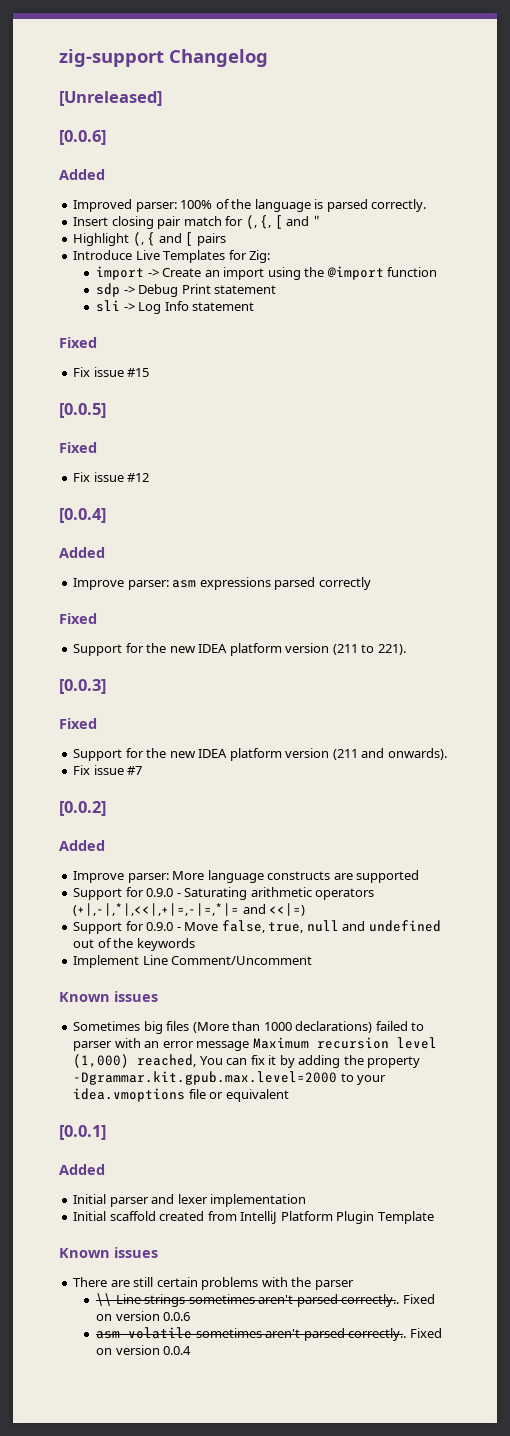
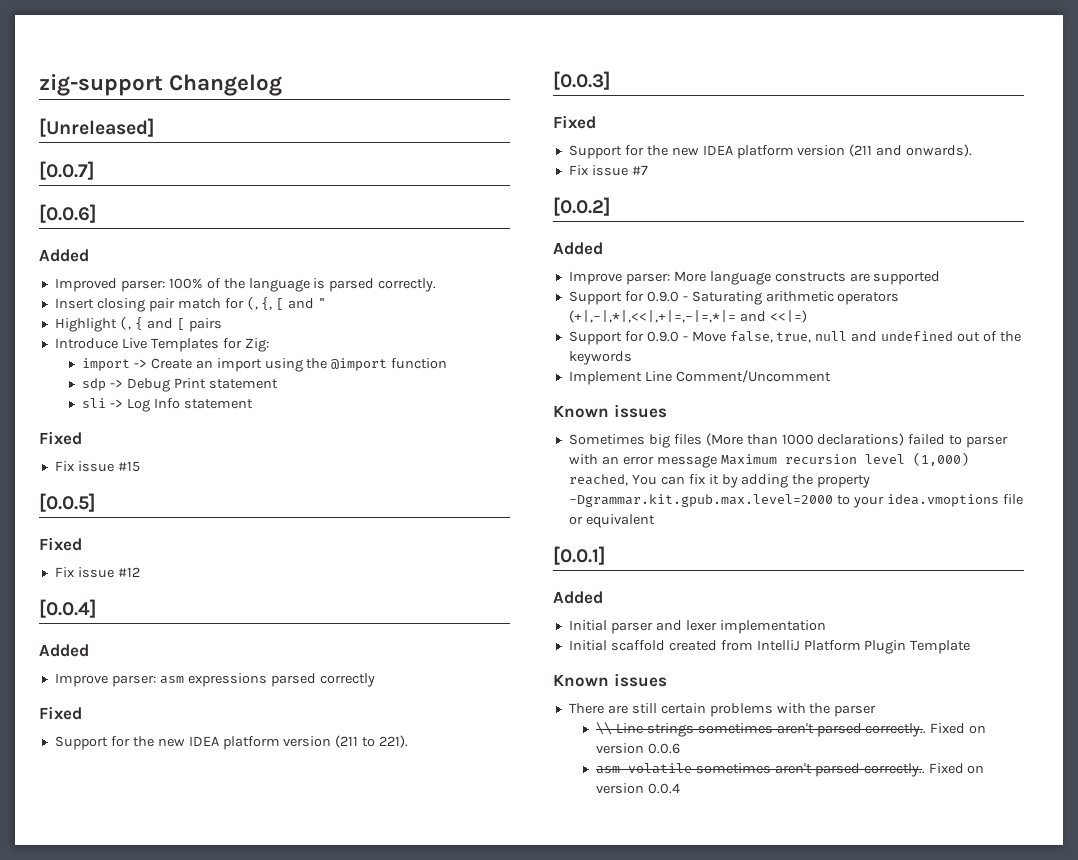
+ [0.0.7]

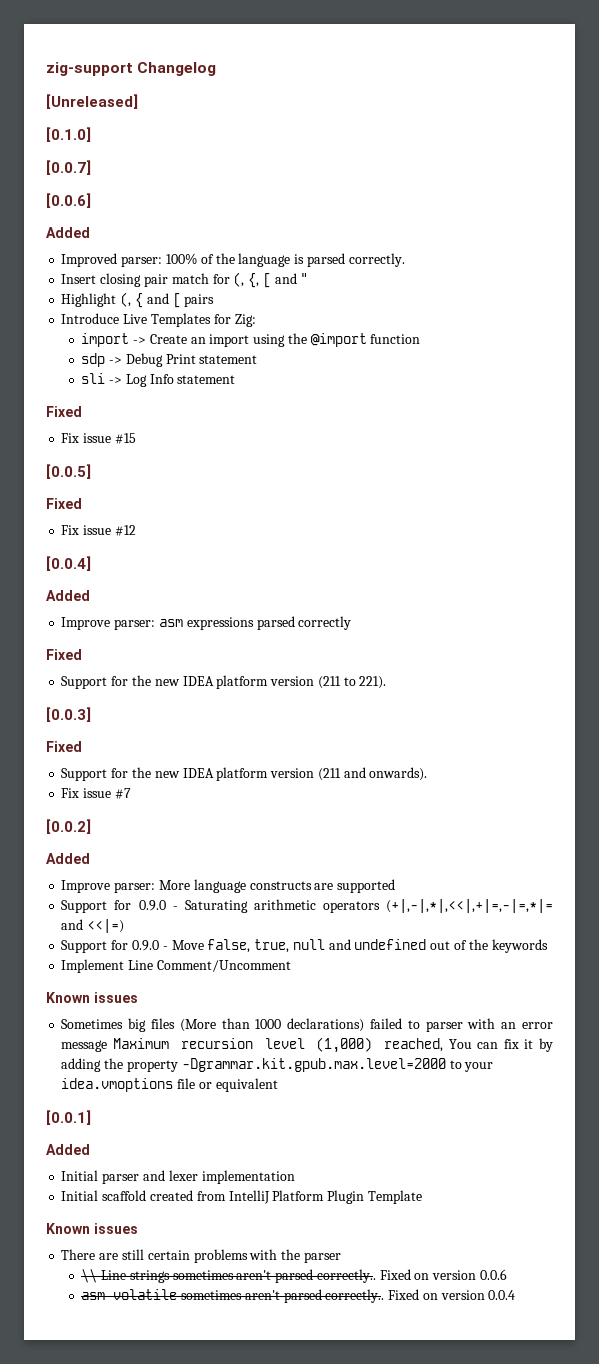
+ [0.1.0]

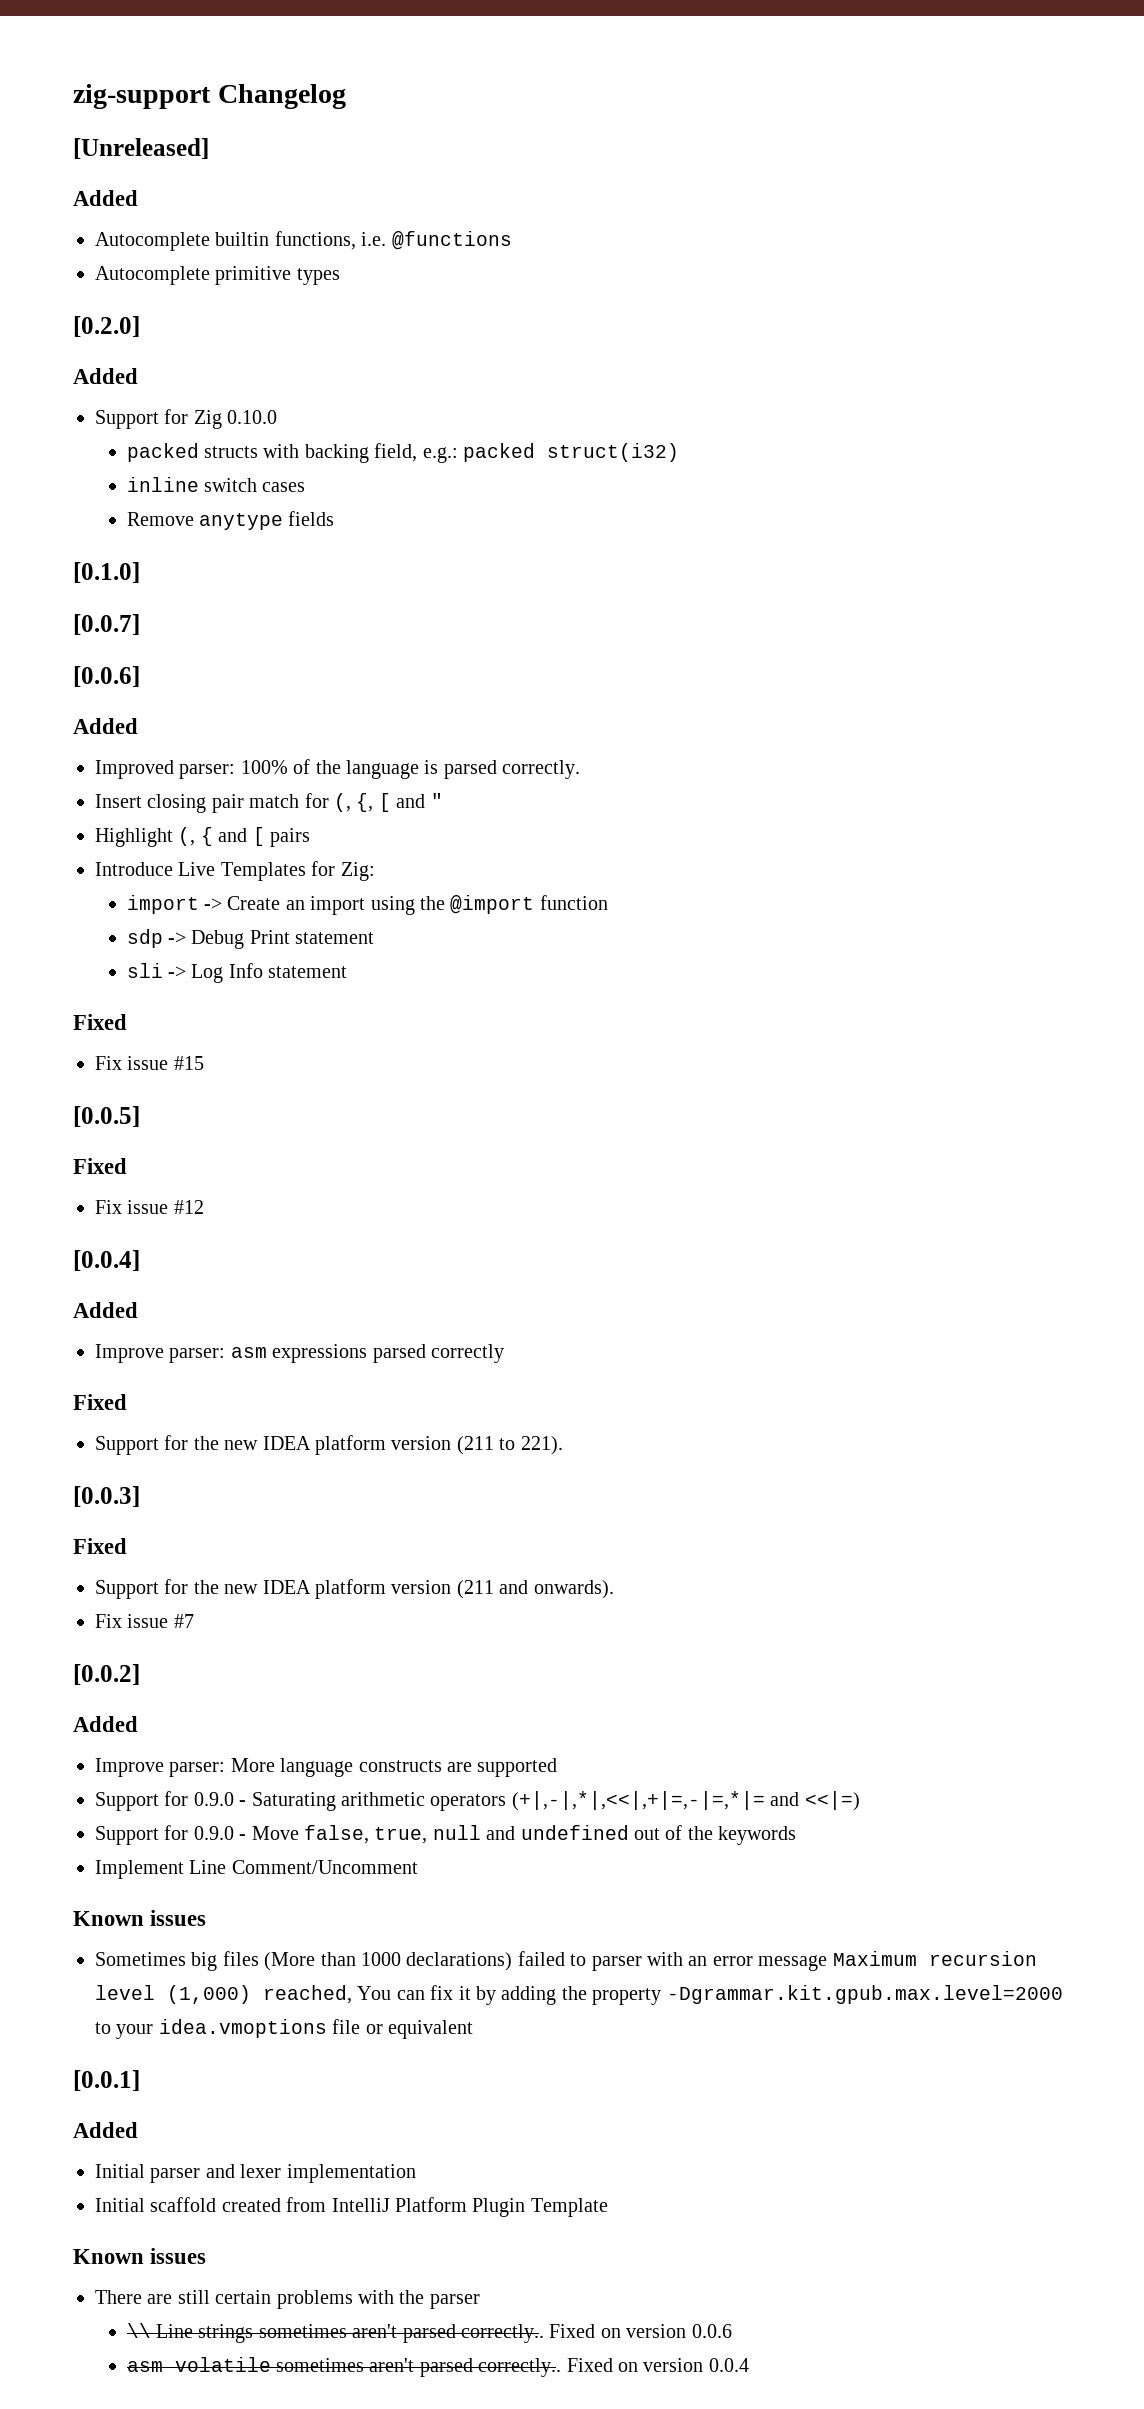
  [Unreleased]
+ Added
+ Autocomplete builtin functions, i.e. @functions
+ Autocomplete primitive types
+ [0.2.0]
+ Added
+ Support for Zig 0.10.0
+ packed structs with backing field, e.g.: packed struct(i32)
+ inline switch cases
+ Remove anytype fields

